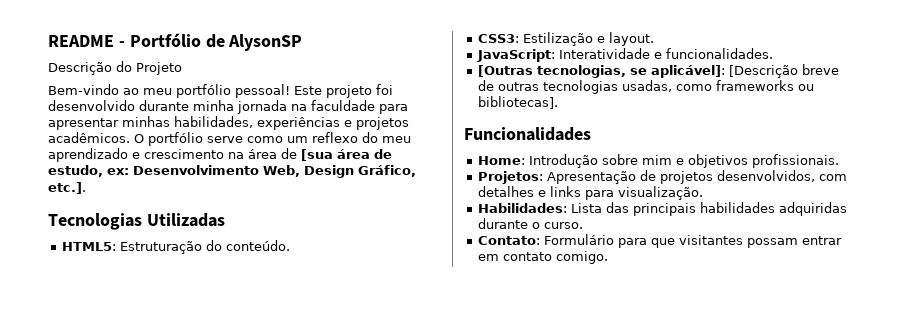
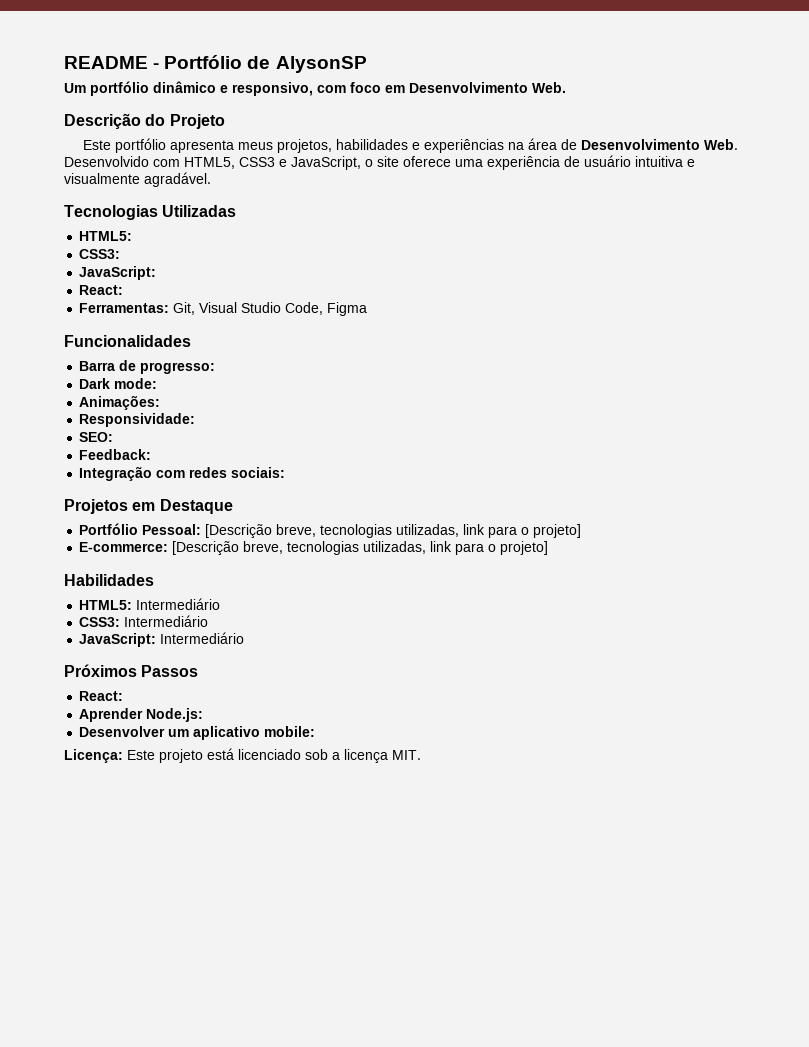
+ Um portfólio dinâmico e responsivo, com foco em Desenvolvimento Web.
  Descrição do Projeto
- Bem-vindo ao meu portfólio pessoal! Este projeto foi desenvolvido durante minha jornada na faculdade para apresentar minhas habilidades, experiências e projetos acadêmicos. O portfólio serve como um reflexo do meu aprendizado e crescimento na área de [sua área de estudo, ex: Desenvolvimento Web, Design Gráfico, etc.].
+ Este portfólio apresenta meus projetos, habilidades e experiências na área de Desenvolvimento Web. Desenvolvido com HTML5, CSS3 e JavaScript, o site oferece uma experiência de usuário intuitiva e visualmente agradável.
  Tecnologias Utilizadas
- HTML5: Estruturação do conteúdo.
- CSS3: Estilização e layout.
- JavaScript: Interatividade e funcionalidades.
- [Outras tecnologias, se aplicável]: [Descrição breve de outras tecnologias usadas, como frameworks ou bibliotecas].
+ HTML5:
+ CSS3:
+ JavaScript:
+ React:
+ Ferramentas: Git, Visual Studio Code, Figma
  Funcionalidades
- Home: Introdução sobre mim e objetivos profissionais.
- Projetos: Apresentação de projetos desenvolvidos, com detalhes e links para visualização.
- Habilidades: Lista das principais habilidades adquiridas durante o curso.
- Contato: Formulário para que visitantes possam entrar em contato comigo.
+ Barra de progresso:
+ Dark mode:
+ Animações:
+ Responsividade:
+ SEO:
+ Feedback:
+ Integração com redes sociais:
+ Projetos em Destaque
+ Portfólio Pessoal: [Descrição breve, tecnologias utilizadas, link para o projeto]
+ E-commerce: [Descrição breve, tecnologias utilizadas, link para o projeto]
+ Habilidades
+ HTML5: Intermediário
+ CSS3: Intermediário
+ JavaScript: Intermediário
+ Próximos Passos
+ React:
+ Aprender Node.js:
+ Desenvolver um aplicativo mobile:
+ Licença: Este projeto está licenciado sob a licença MIT.

